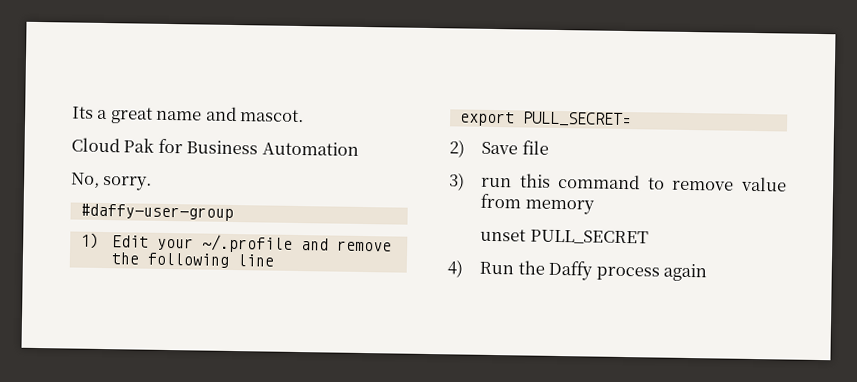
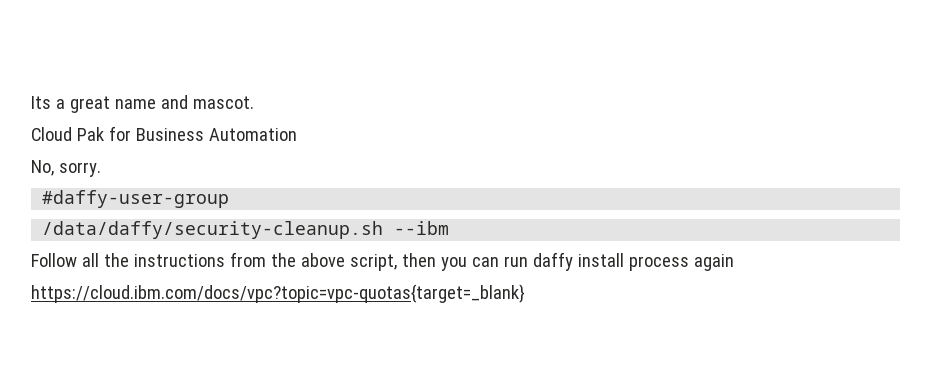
- 1) Edit your ~/.profile and remove the following line
- export PULL_SECRET=
- 2) Save file
- 3) run this command to remove value from memory
- unset PULL_SECRET
- 4) Run the Daffy process again
+ /data/daffy/security-cleanup.sh --ibm
+ Follow all the instructions from the above script, then you can run daffy install process again
+ https://cloud.ibm.com/docs/vpc?topic=vpc-quotas{target=_blank}

